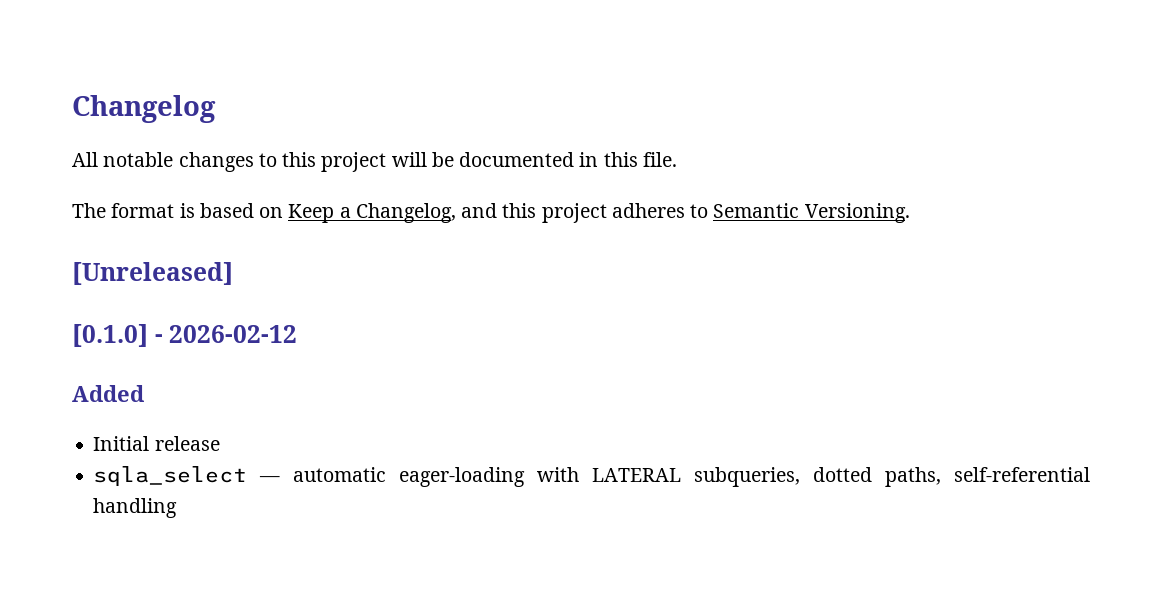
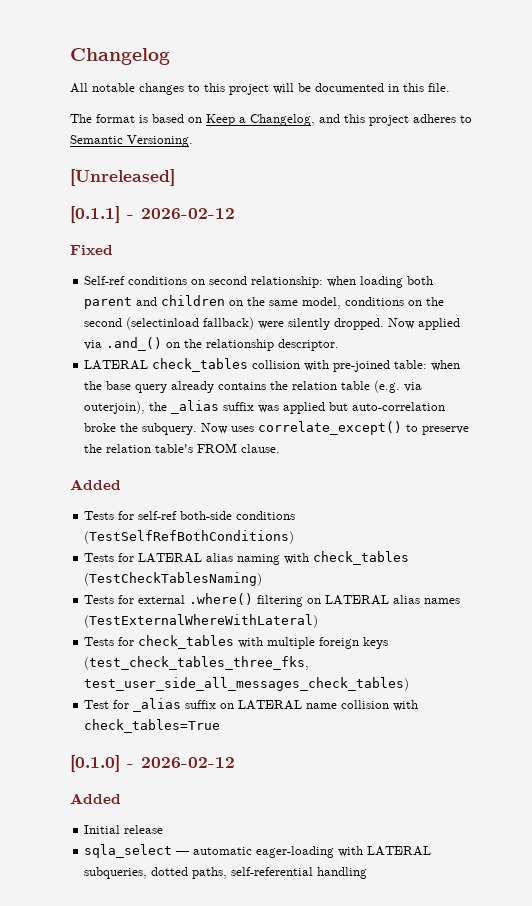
+ [0.1.1] - 2026-02-12
+ Fixed
+ Self-ref conditions on second relationship: when loading both parent and children on the same model, conditions on the second (selectinload fallback) were silently dropped. Now applied via .and_() on the relationship descriptor.
+ LATERAL check_tables collision with pre-joined table: when the base query already contains the relation table (e.g. via outerjoin), the _alias suffix was applied but auto-correlation broke the subquery. Now uses correlate_except() to preserve the relation table's FROM clause.
+ Added
+ Tests for self-ref both-side conditions (TestSelfRefBothConditions)
+ Tests for LATERAL alias naming with check_tables (TestCheckTablesNaming)
+ Tests for external .where() filtering on LATERAL alias names (TestExternalWhereWithLateral)
+ Tests for check_tables with multiple foreign keys (test_check_tables_three_fks, test_user_side_all_messages_check_tables)
+ Test for _alias suffix on LATERAL name collision with check_tables=True

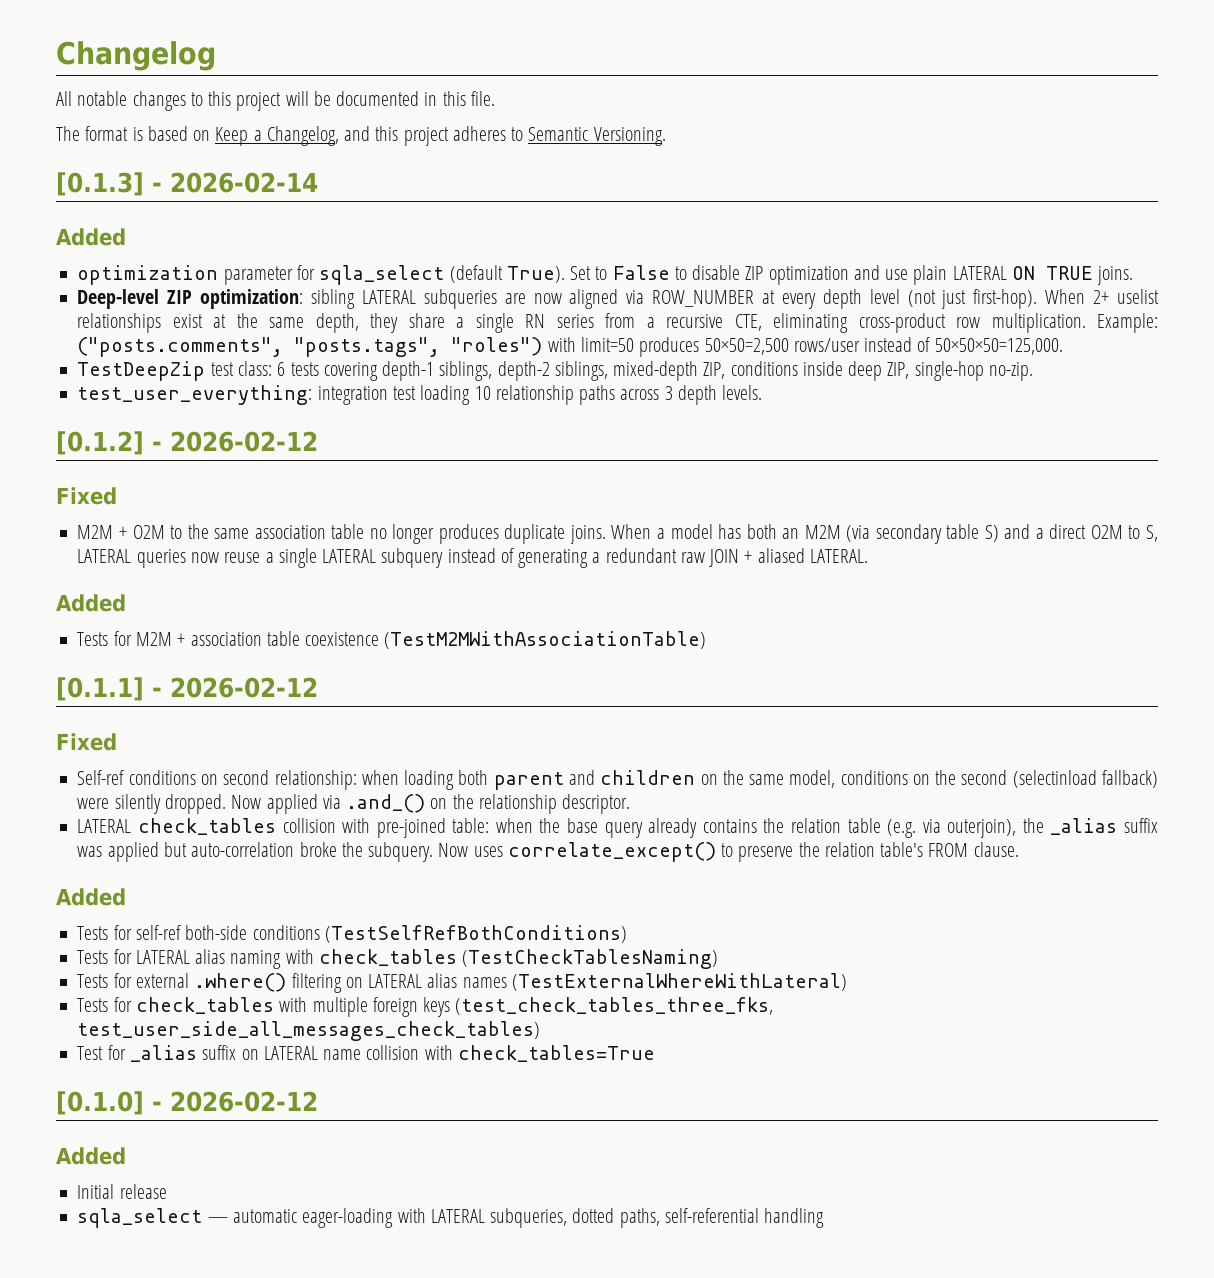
- [Unreleased]
+ [0.1.3] - 2026-02-14
+ Added
+ optimization parameter for sqla_select (default True). Set to False to disable ZIP optimization and use plain LATERAL ON TRUE joins.
+ Deep-level ZIP optimization: sibling LATERAL subqueries are now aligned via ROW_NUMBER at every depth level (not just first-hop). When 2+ uselist relationships exist at the same depth, they share a single RN series from a recursive CTE, eliminating cross-product row multiplication. Example: ("posts.comments", "posts.tags", "roles") with limit=50 produces 50×50=2,500 rows/user instead of 50×50×50=125,000.
+ TestDeepZip test class: 6 tests covering depth-1 siblings, depth-2 siblings, mixed-depth ZIP, conditions inside deep ZIP, single-hop no-zip.
+ test_user_everything: integration test loading 10 relationship paths across 3 depth levels.
+ [0.1.2] - 2026-02-12
+ Fixed
+ M2M + O2M to the same association table no longer produces duplicate joins. When a model has both an M2M (via secondary table S) and a direct O2M to S, LATERAL queries now reuse a single LATERAL subquery instead of generating a redundant raw JOIN + aliased LATERAL.
+ Added
+ Tests for M2M + association table coexistence (TestM2MWithAssociationTable)

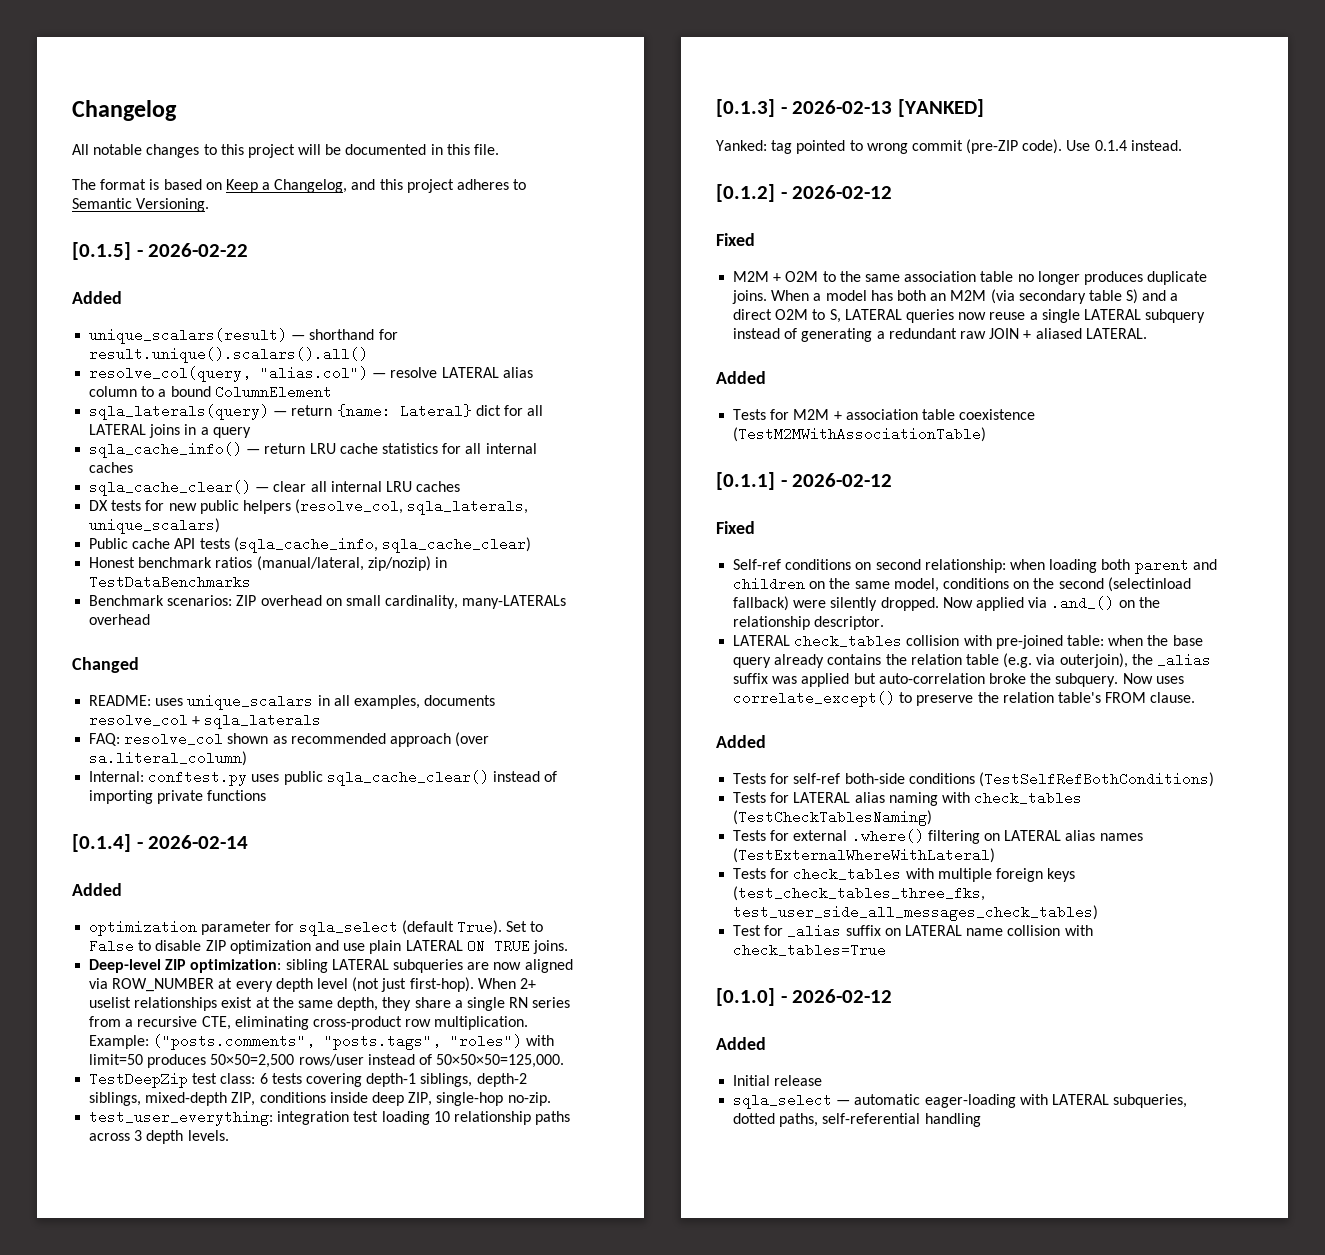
- [0.1.3] - 2026-02-14
+ [0.1.5] - 2026-02-22
+ Added
+ unique_scalars(result) — shorthand for result.unique().scalars().all()
+ resolve_col(query, "alias.col") — resolve LATERAL alias column to a bound ColumnElement
+ sqla_laterals(query) — return {name: Lateral} dict for all LATERAL joins in a query
+ sqla_cache_info() — return LRU cache statistics for all internal caches
+ sqla_cache_clear() — clear all internal LRU caches
+ DX tests for new public helpers (resolve_col, sqla_laterals, unique_scalars)
+ Public cache API tests (sqla_cache_info, sqla_cache_clear)
+ Honest benchmark ratios (manual/lateral, zip/nozip) in TestDataBenchmarks
+ Benchmark scenarios: ZIP overhead on small cardinality, many-LATERALs overhead
+ Changed
+ README: uses unique_scalars in all examples, documents resolve_col + sqla_laterals
+ FAQ: resolve_col shown as recommended approach (over sa.literal_column)
+ Internal: conftest.py uses public sqla_cache_clear() instead of importing private functions
+ [0.1.4] - 2026-02-14
+ [0.1.3] - 2026-02-13 [YANKED]
+ Yanked: tag pointed to wrong commit (pre-ZIP code). Use 0.1.4 instead.

